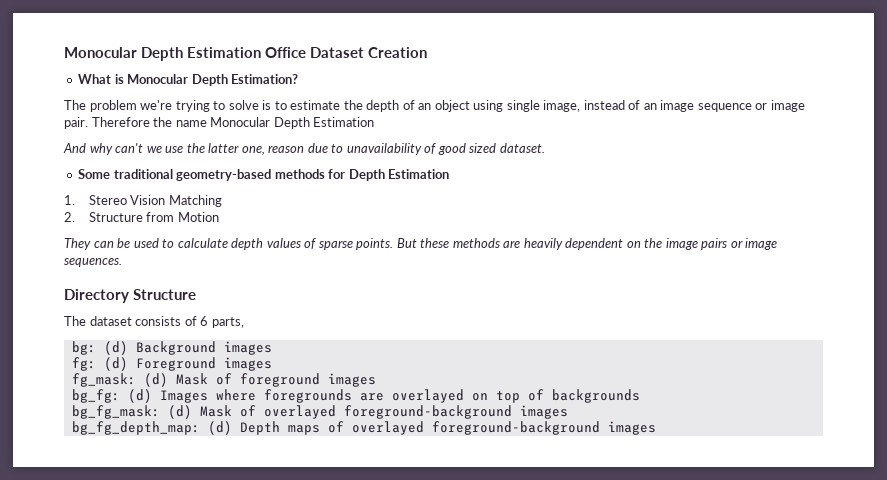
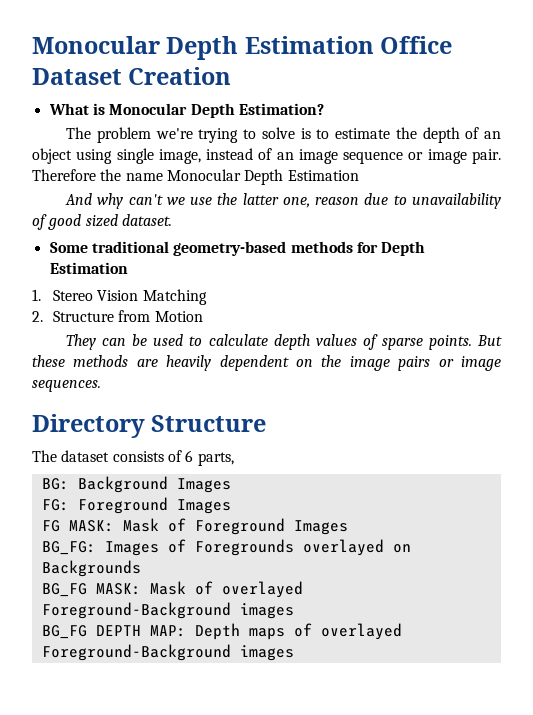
- bg: (d) Background images
- fg: (d) Foreground images
- fg_mask: (d) Mask of foreground images
- bg_fg: (d) Images where foregrounds are overlayed on top of backgrounds
- bg_fg_mask: (d) Mask of overlayed foreground-background images
- bg_fg_depth_map: (d) Depth maps of overlayed foreground-background images
+ BG: Background Images
+ FG: Foreground Images
+ FG MASK: Mask of Foreground Images
+ BG_FG: Images of Foregrounds overlayed on Backgrounds
+ BG_FG MASK: Mask of overlayed Foreground-Background images
+ BG_FG DEPTH MAP: Depth maps of overlayed Foreground-Background images

